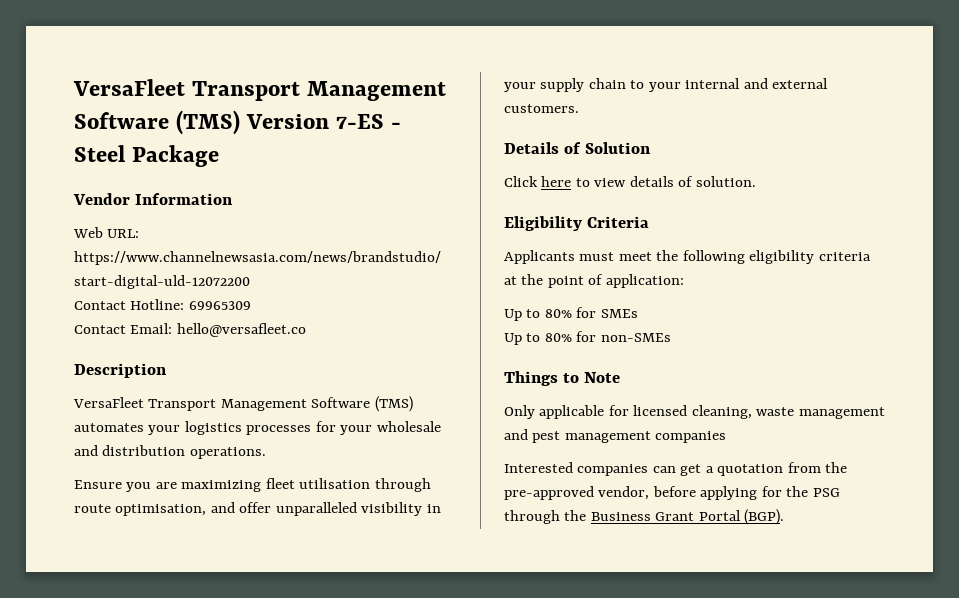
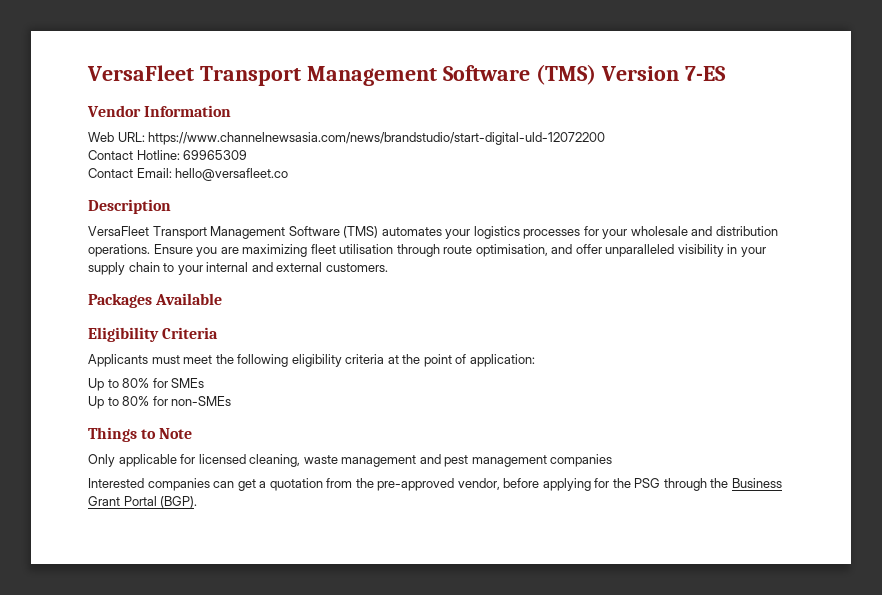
- VersaFleet Transport Management Software (TMS) Version 7-ES - Steel Package
+ VersaFleet Transport Management Software (TMS) Version 7-ES
- VersaFleet Transport Management Software (TMS) automates your logistics processes for your wholesale and distribution operations.
- Ensure you are maximizing fleet utilisation through route optimisation, and offer unparalleled visibility in your supply chain to your internal and external customers.
+ VersaFleet Transport Management Software (TMS) automates your logistics processes for your wholesale and distribution operations. Ensure you are maximizing fleet utilisation through route optimisation, and offer unparalleled visibility in your supply chain to your internal and external customers.
- Details of Solution
- Click here to view details of solution.
+ Packages Available

